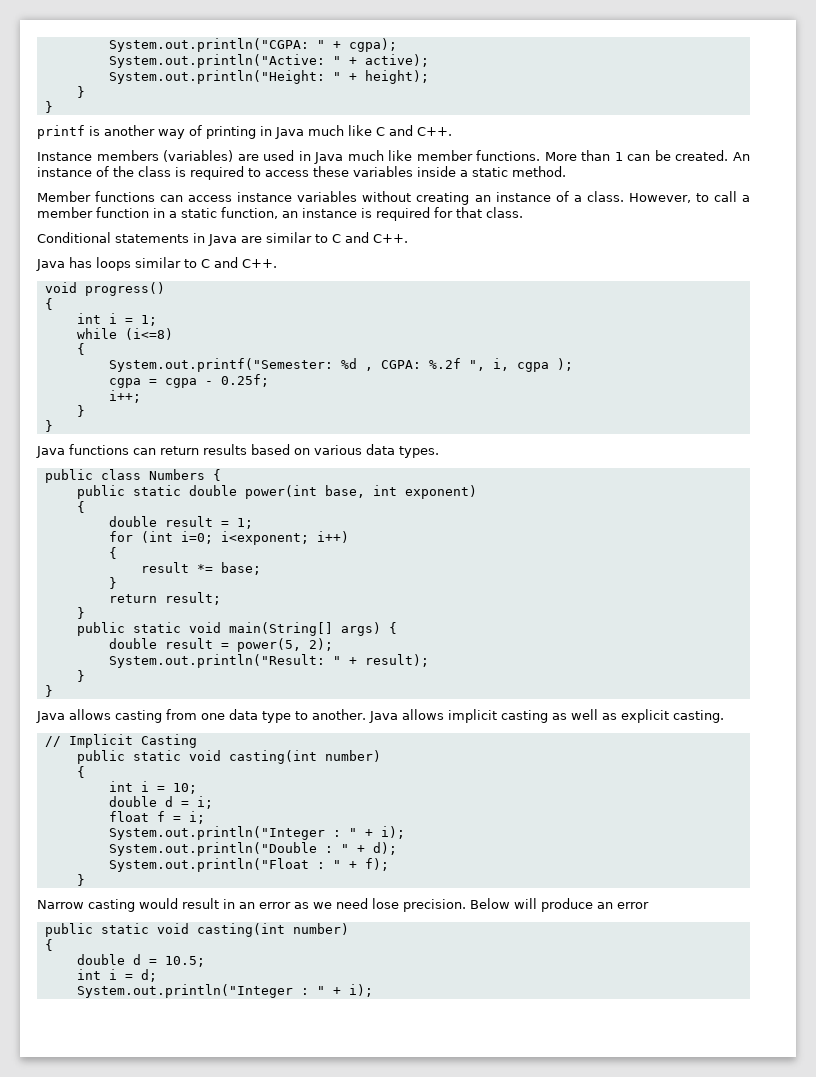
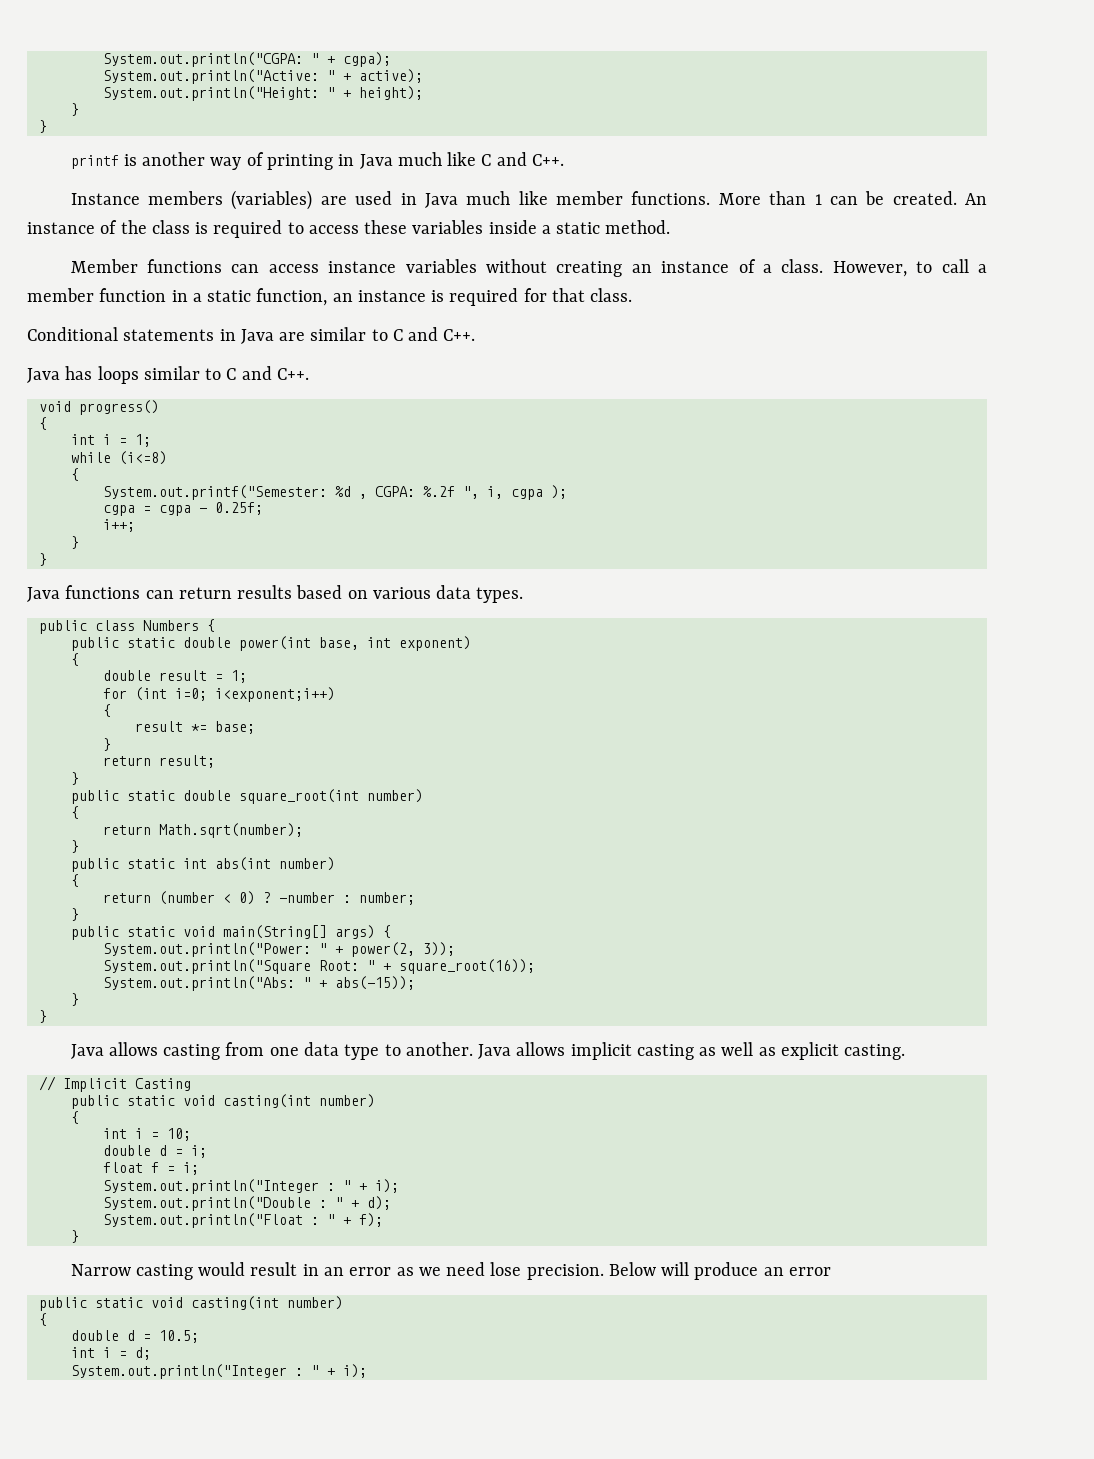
- for (int i=0; i<exponent; i++)
+ for (int i=0; i<exponent;i++)
+ public static double square_root(int number)
+ {
+ return Math.sqrt(number);
+ }
+ public static int abs(int number)
+ {
+ return (number < 0) ? -number : number;
+ }
- double result = power(5, 2);
- System.out.println("Result: " + result);
+ System.out.println("Power: " + power(2, 3));
+ System.out.println("Square Root: " + square_root(16));
+ System.out.println("Abs: " + abs(-15));

